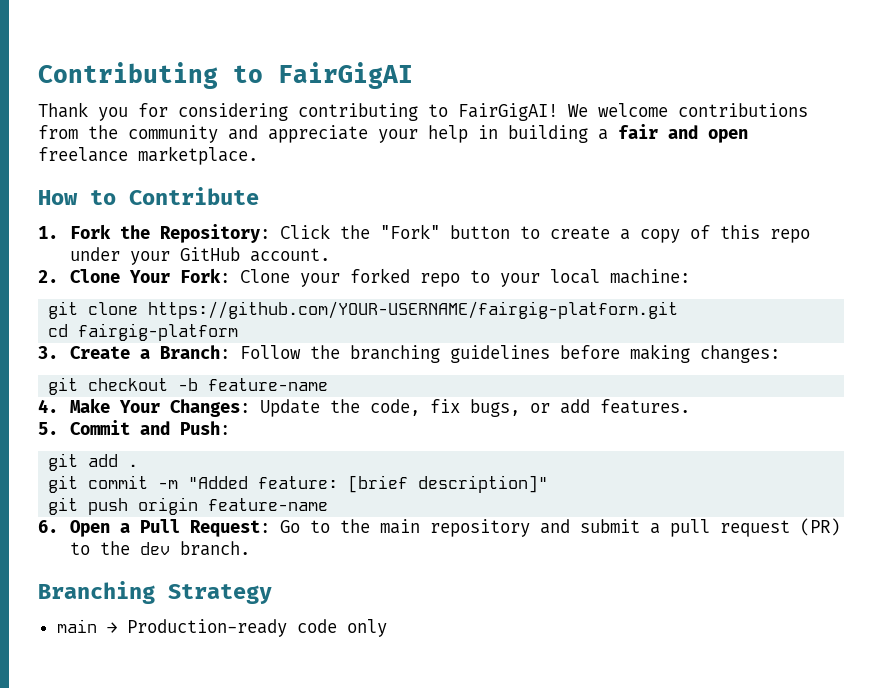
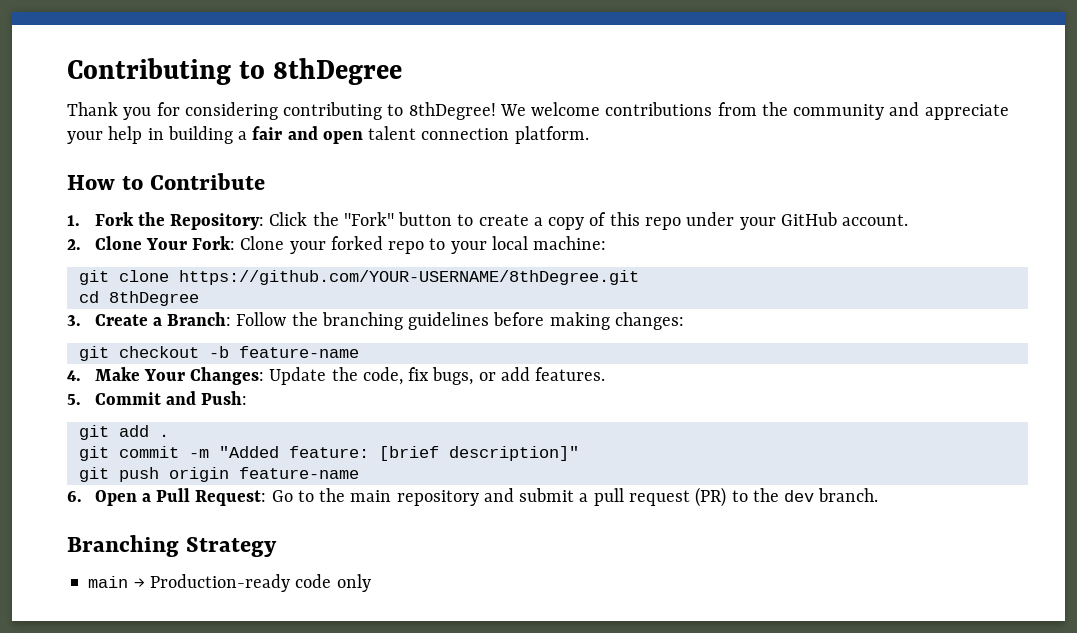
- Contributing to FairGigAI
+ Contributing to 8thDegree
- Thank you for considering contributing to FairGigAI!
+ Thank you for considering contributing to 8thDegree!
- We welcome contributions from the community and appreciate your help in building a fair and open freelance marketplace.
+ We welcome contributions from the community and appreciate your help in building a fair and open talent connection platform.
- git clone https://github.com/YOUR-USERNAME/fairgig-platform.git
+ git clone https://github.com/YOUR-USERNAME/8thDegree.git
- cd fairgig-platform
+ cd 8thDegree

